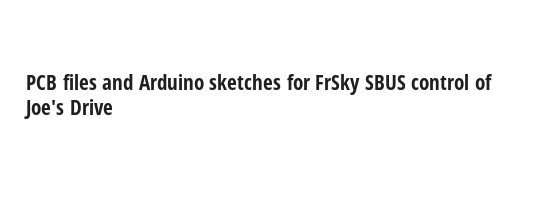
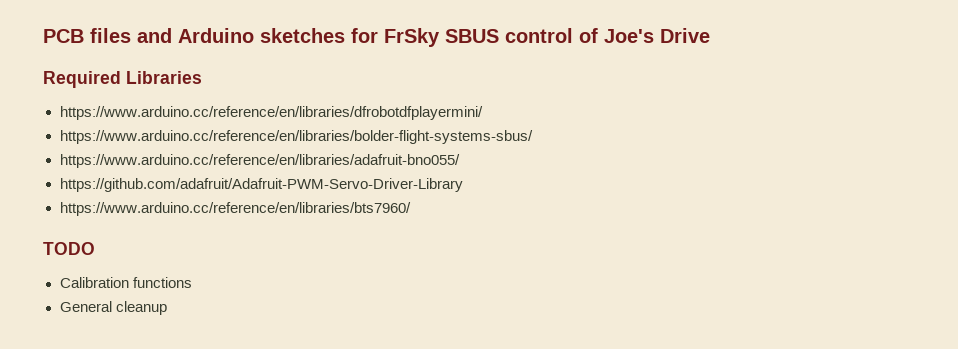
+ Required Libraries
+ https://www.arduino.cc/reference/en/libraries/dfrobotdfplayermini/
+ https://www.arduino.cc/reference/en/libraries/bolder-flight-systems-sbus/
+ https://www.arduino.cc/reference/en/libraries/adafruit-bno055/
+ https://github.com/adafruit/Adafruit-PWM-Servo-Driver-Library
+ https://www.arduino.cc/reference/en/libraries/bts7960/
+ TODO
+ Calibration functions
+ General cleanup

